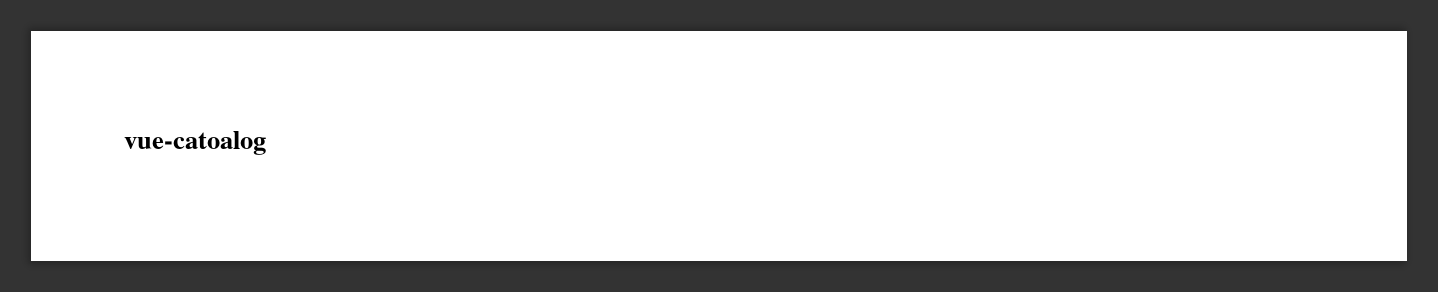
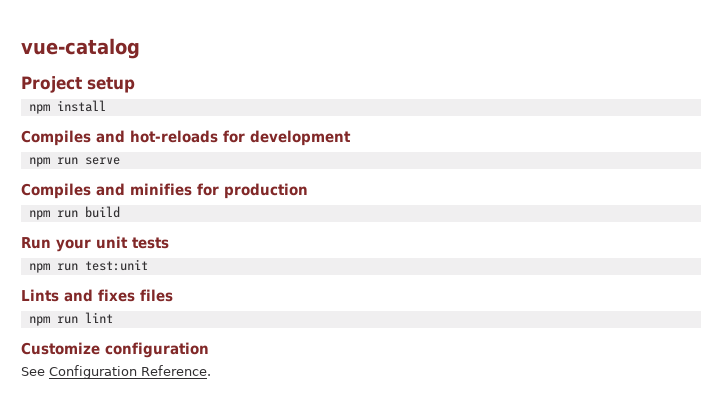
- vue-catoalog
+ vue-catalog
+ Project setup
+ npm install
+ Compiles and hot-reloads for development
+ npm run serve
+ Compiles and minifies for production
+ npm run build
+ Run your unit tests
+ npm run test:unit
+ Lints and fixes files
+ npm run lint
+ Customize configuration
+ See Configuration Reference.

